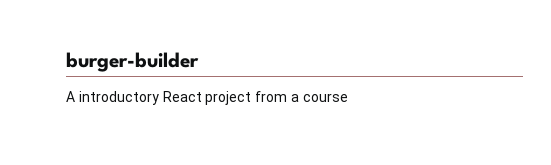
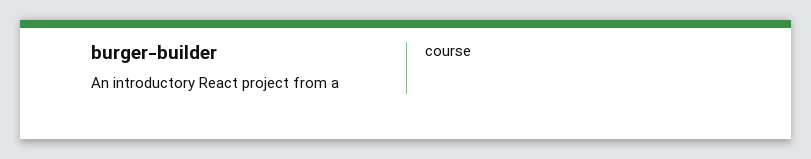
- A introductory React project from a course
+ An introductory React project from a course

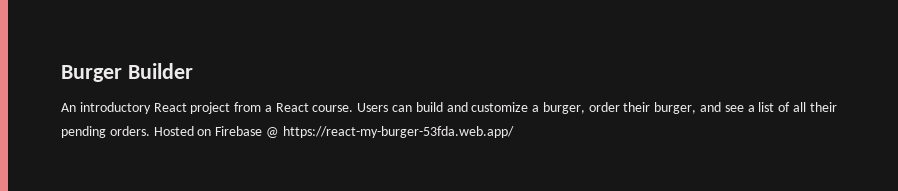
- burger-builder
+ Burger Builder
- An introductory React project from a course
+ An introductory React project from a React course. Users can build and customize a burger, order their burger, and see a list of all their pending orders. Hosted on Firebase @ https://react-my-burger-53fda.web.app/

